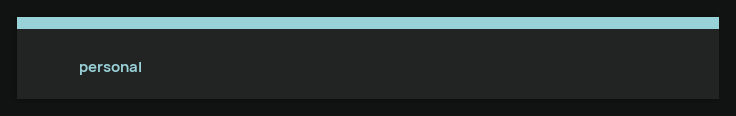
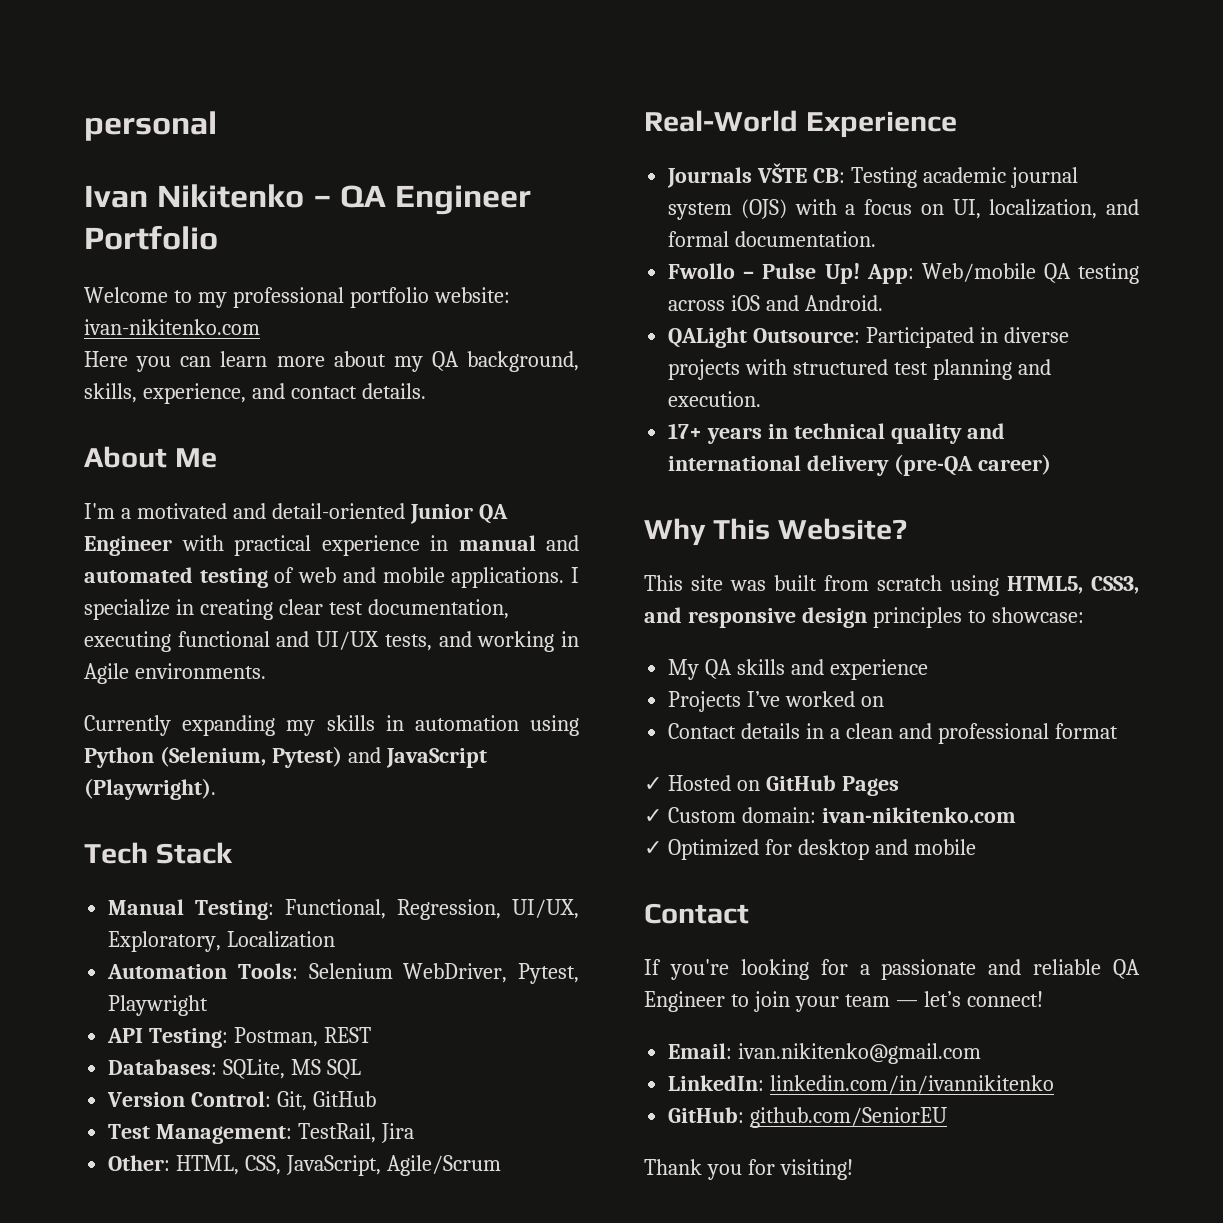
+ Ivan Nikitenko – QA Engineer Portfolio
+ Welcome to my professional portfolio website: ivan-nikitenko.com
+ Here you can learn more about my QA background, skills, experience, and contact details.
+ About Me
+ I'm a motivated and detail-oriented Junior QA Engineer with practical experience in manual and automated testing of web and mobile applications. I specialize in creating clear test documentation, executing functional and UI/UX tests, and working in Agile environments.
+ Currently expanding my skills in automation using Python (Selenium, Pytest) and JavaScript (Playwright).
+ Tech Stack
+ Manual Testing: Functional, Regression, UI/UX, Exploratory, Localization
+ Automation Tools: Selenium WebDriver, Pytest, Playwright
+ API Testing: Postman, REST
+ Databases: SQLite, MS SQL
+ Version Control: Git, GitHub
+ Test Management: TestRail, Jira
+ Other: HTML, CSS, JavaScript, Agile/Scrum
+ Real-World Experience
+ Journals VŠTE CB: Testing academic journal system (OJS) with a focus on UI, localization, and formal documentation.
+ Fwollo – Pulse Up! App: Web/mobile QA testing across iOS and Android.
+ QALight Outsource: Participated in diverse projects with structured test planning and execution.
+ 17+ years in technical quality and international delivery (pre-QA career)
+ Why This Website?
+ This site was built from scratch using HTML5, CSS3, and responsive design principles to showcase:
+ My QA skills and experience
+ Projects I’ve worked on
+ Contact details in a clean and professional format
+ ✓ Hosted on GitHub Pages
+ ✓ Custom domain: ivan-nikitenko.com
+ ✓ Optimized for desktop and mobile
+ Contact
+ If you're looking for a passionate and reliable QA Engineer to join your team — let’s connect!
+ Email: ivan.nikitenko@gmail.com
+ LinkedIn: linkedin.com/in/ivannikitenko
+ GitHub: github.com/SeniorEU
+ Thank you for visiting!

